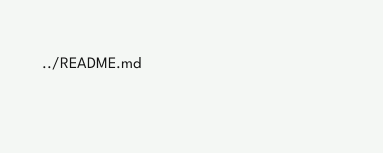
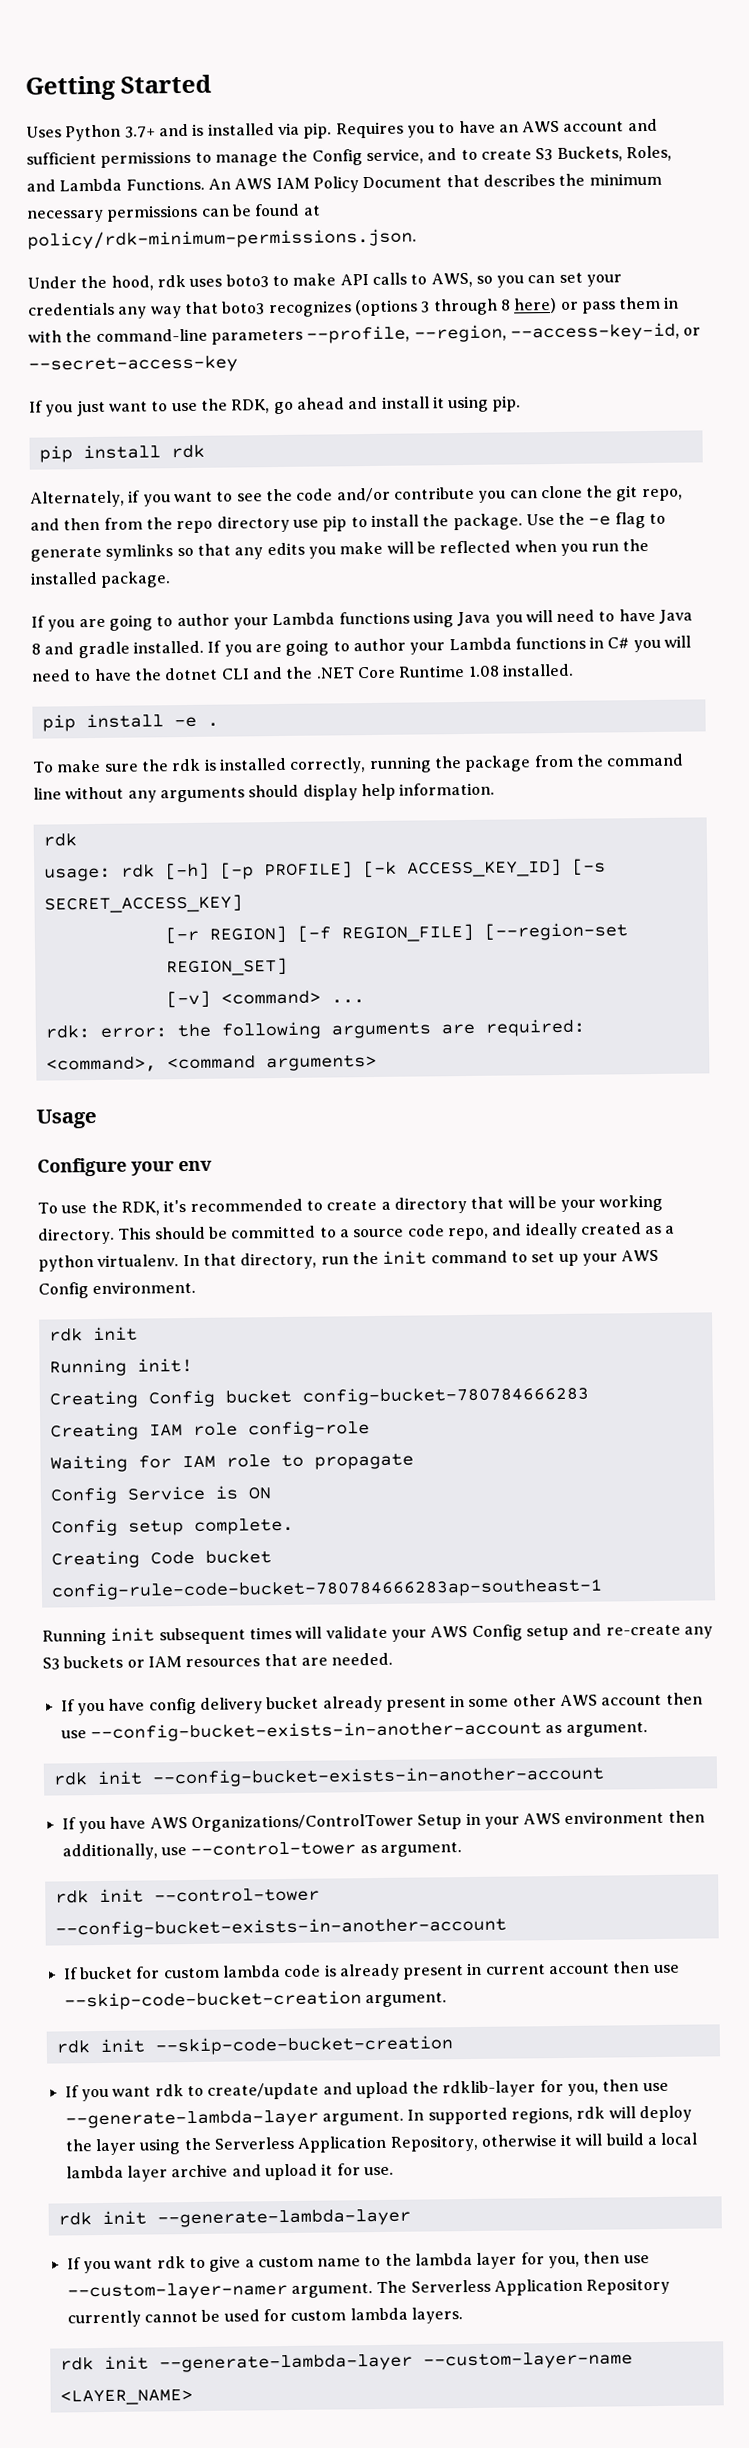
- ../README.md
+ Getting Started
+ Uses Python 3.7+ and is installed via pip. Requires you to have an AWS account and sufficient permissions to manage the Config service, and to create S3 Buckets, Roles, and Lambda Functions. An AWS IAM Policy Document that describes the minimum necessary permissions can be found at policy/rdk-minimum-permissions.json.
+ Under the hood, rdk uses boto3 to make API calls to AWS, so you can set your credentials any way that boto3 recognizes (options 3 through 8 here) or pass them in with the command-line parameters --profile, --region, --access-key-id, or --secret-access-key
+ If you just want to use the RDK, go ahead and install it using pip.
+ pip install rdk
+ Alternately, if you want to see the code and/or contribute you can clone the git repo, and then from the repo directory use pip to install the package. Use the -e flag to generate symlinks so that any edits you make will be reflected when you run the installed package.
+ If you are going to author your Lambda functions using Java you will need to have Java 8 and gradle installed. If you are going to author your Lambda functions in C# you will need to have the dotnet CLI and the .NET Core Runtime 1.08 installed.
+ pip install -e .
+ To make sure the rdk is installed correctly, running the package from the command line without any arguments should display help information.
+ rdk
+ usage: rdk [-h] [-p PROFILE] [-k ACCESS_KEY_ID] [-s SECRET_ACCESS_KEY]
+ [-r REGION] [-f REGION_FILE] [--region-set REGION_SET]
+ [-v] <command> ...
+ rdk: error: the following arguments are required: <command>, <command arguments>
+ Usage
+ Configure your env
+ To use the RDK, it's recommended to create a directory that will be your working directory. This should be committed to a source code repo, and ideally created as a python virtualenv. In that directory, run the init command to set up your AWS Config environment.
+ rdk init
+ Running init!
+ Creating Config bucket config-bucket-780784666283
+ Creating IAM role config-role
+ Waiting for IAM role to propagate
+ Config Service is ON
+ Config setup complete.
+ Creating Code bucket config-rule-code-bucket-780784666283ap-southeast-1
+ Running init subsequent times will validate your AWS Config setup and re-create any S3 buckets or IAM resources that are needed.
+ If you have config delivery bucket already present in some other AWS account then use --config-bucket-exists-in-another-account as argument.
+ rdk init --config-bucket-exists-in-another-account
+ If you have AWS Organizations/ControlTower Setup in your AWS environment then additionally, use --control-tower as argument.
+ rdk init --control-tower --config-bucket-exists-in-another-account
+ If bucket for custom lambda code is already present in current account then use --skip-code-bucket-creation argument.
+ rdk init --skip-code-bucket-creation
+ If you want rdk to create/update and upload the rdklib-layer for you, then use --generate-lambda-layer argument. In supported regions, rdk will deploy the layer using the Serverless Application Repository, otherwise it will build a local lambda layer archive and upload it for use.
+ rdk init --generate-lambda-layer
+ If you want rdk to give a custom name to the lambda layer for you, then use --custom-layer-namer argument. The Serverless Application Repository currently cannot be used for custom lambda layers.
+ rdk init --generate-lambda-layer --custom-layer-name <LAYER_NAME>

